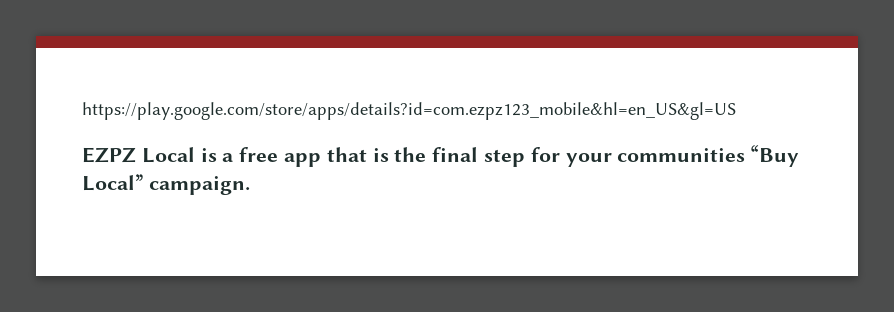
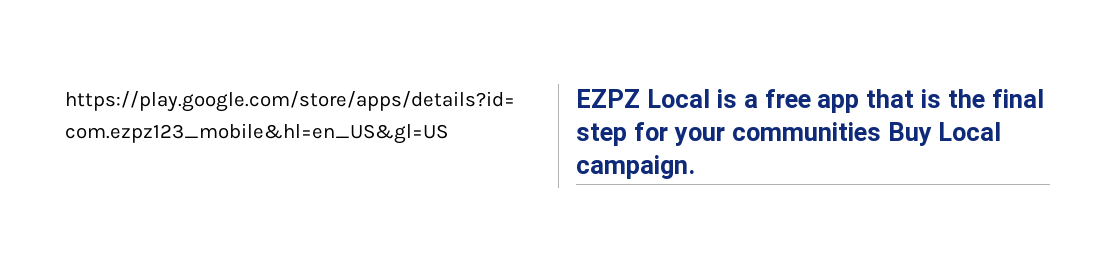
- EZPZ Local is a free app that is the final step for your communities “Buy Local” campaign.
+ EZPZ Local is a free app that is the final step for your communities Buy Local campaign.

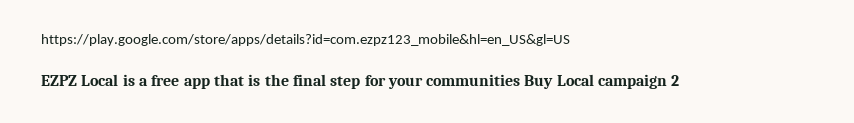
- EZPZ Local is a free app that is the final step for your communities Buy Local campaign.
+ EZPZ Local is a free app that is the final step for your communities Buy Local campaign 2

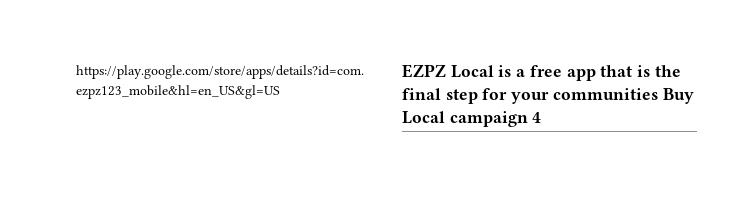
- EZPZ Local is a free app that is the final step for your communities Buy Local campaign 2
+ EZPZ Local is a free app that is the final step for your communities Buy Local campaign 4

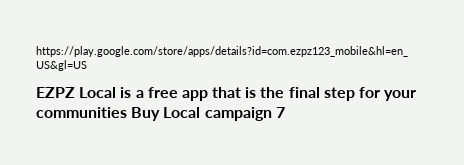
- EZPZ Local is a free app that is the final step for your communities Buy Local campaign 4
+ EZPZ Local is a free app that is the final step for your communities Buy Local campaign 7

